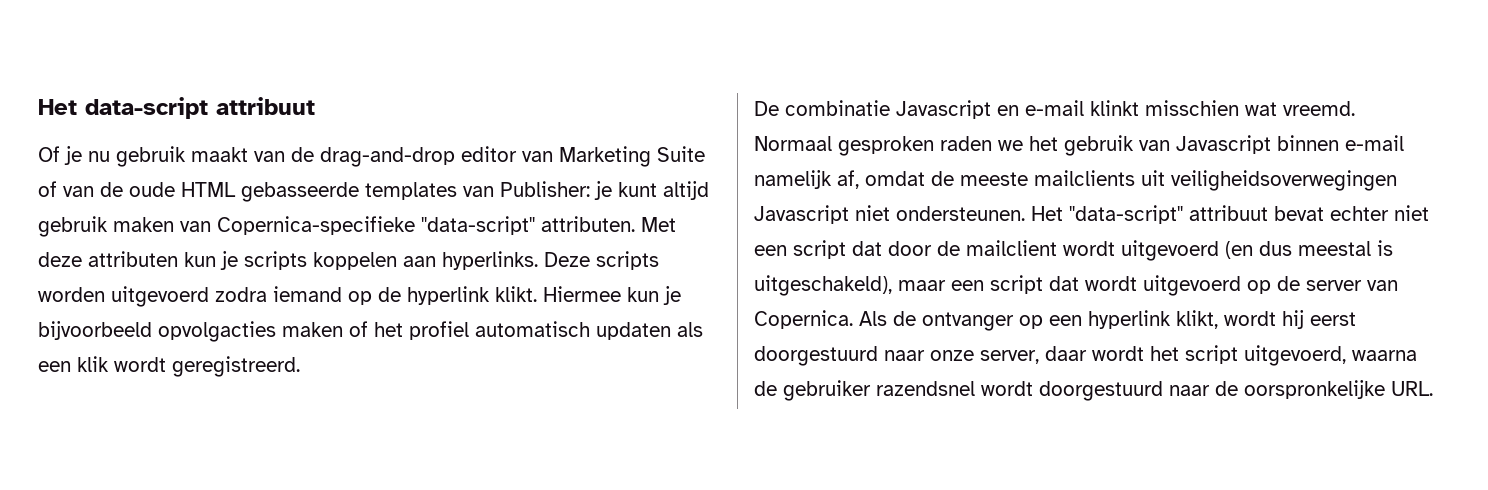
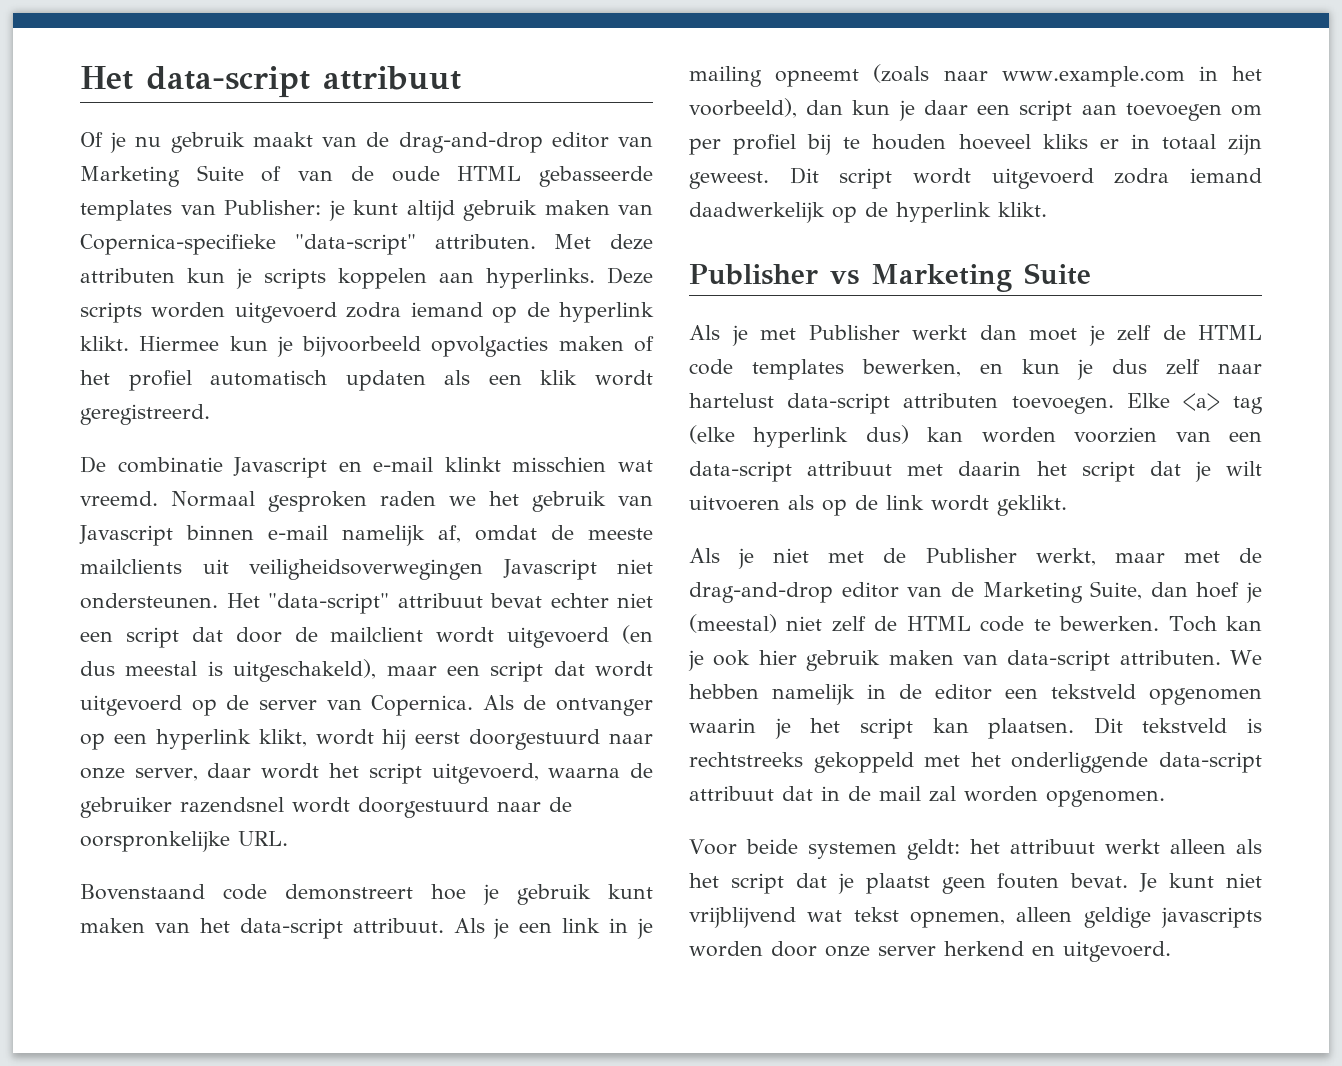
+ Bovenstaand code demonstreert hoe je gebruik kunt maken van het data-script attribuut. Als je een link in je mailing opneemt (zoals naar www.example.com in het voorbeeld), dan kun je daar een script aan toevoegen om per profiel bij te houden hoeveel kliks er in totaal zijn geweest. Dit script wordt uitgevoerd zodra iemand daadwerkelijk op de hyperlink klikt.
+ Publisher vs Marketing Suite
+ Als je met Publisher werkt dan moet je zelf de HTML code templates bewerken, en kun je dus zelf naar hartelust data-script attributen toevoegen. Elke <a> tag (elke hyperlink dus) kan worden voorzien van een data-script attribuut met daarin het script dat je wilt uitvoeren als op de link wordt geklikt.
+ Als je niet met de Publisher werkt, maar met de drag-and-drop editor van de Marketing Suite, dan hoef je (meestal) niet zelf de HTML code te bewerken. Toch kan je ook hier gebruik maken van data-script attributen. We hebben namelijk in de editor een tekstveld opgenomen waarin je het script kan plaatsen. Dit tekstveld is rechtstreeks gekoppeld met het onderliggende data-script attribuut dat in de mail zal worden opgenomen.
+ Voor beide systemen geldt: het attribuut werkt alleen als het script dat je plaatst geen fouten bevat. Je kunt niet vrijblijvend wat tekst opnemen, alleen geldige javascripts worden door onze server herkend en uitgevoerd.

